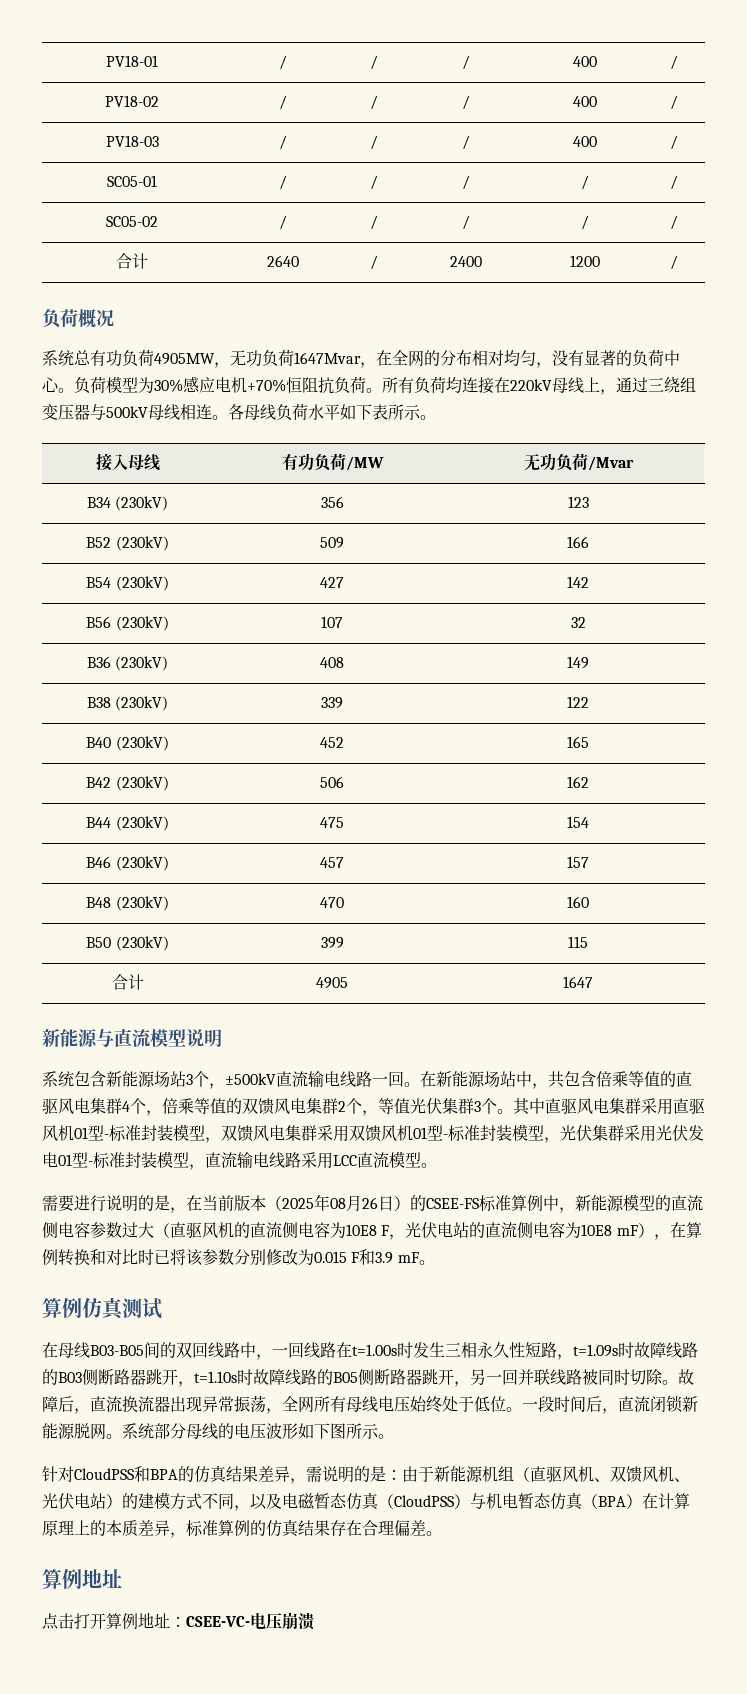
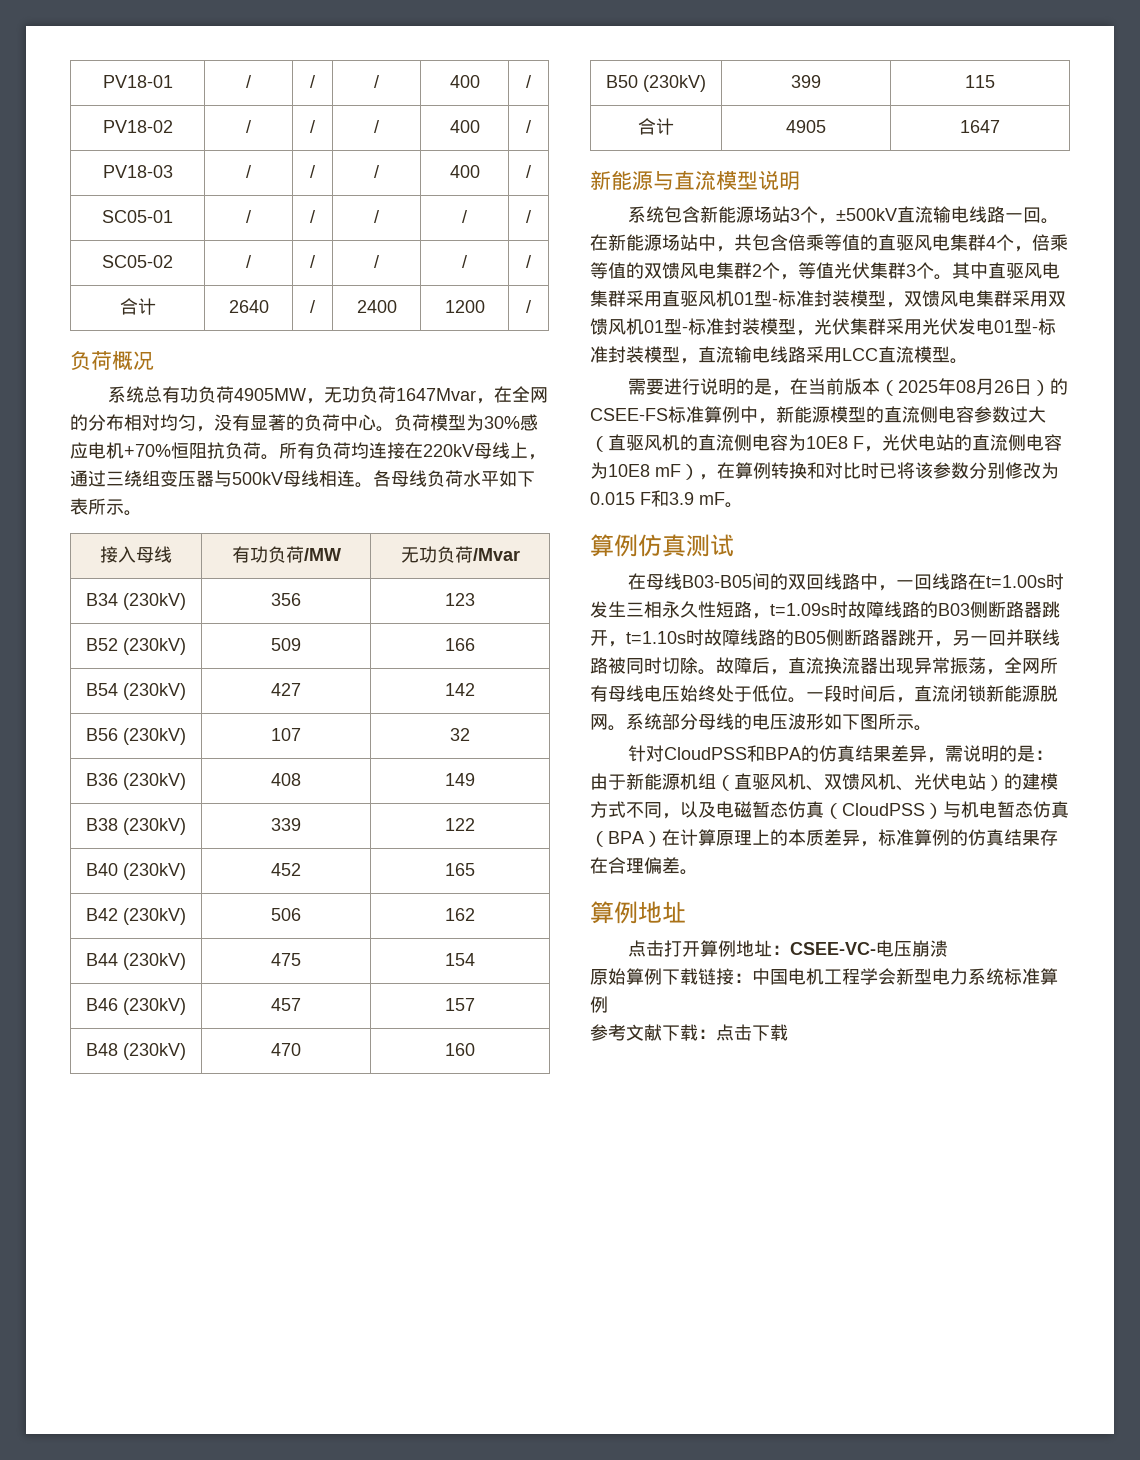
+ 原始算例下载链接：中国电机工程学会新型电力系统标准算例
+ 参考文献下载：点击下载

